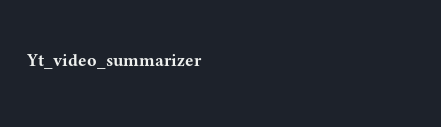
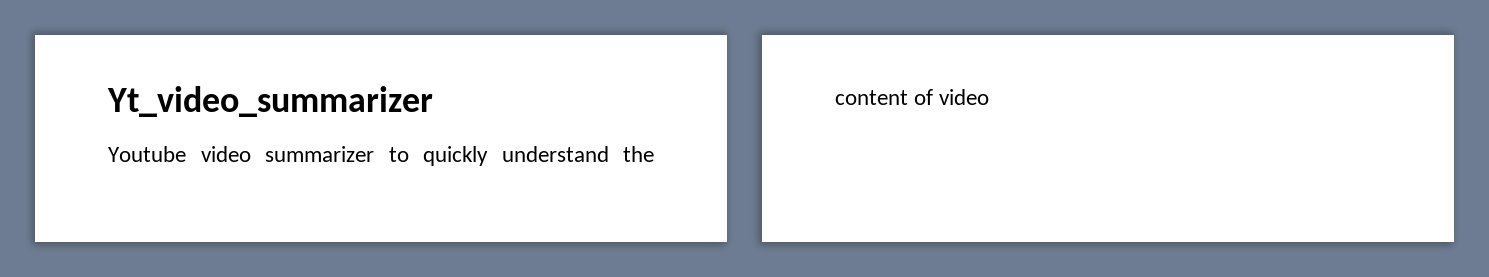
+ Youtube video summarizer to quickly understand the content of video

